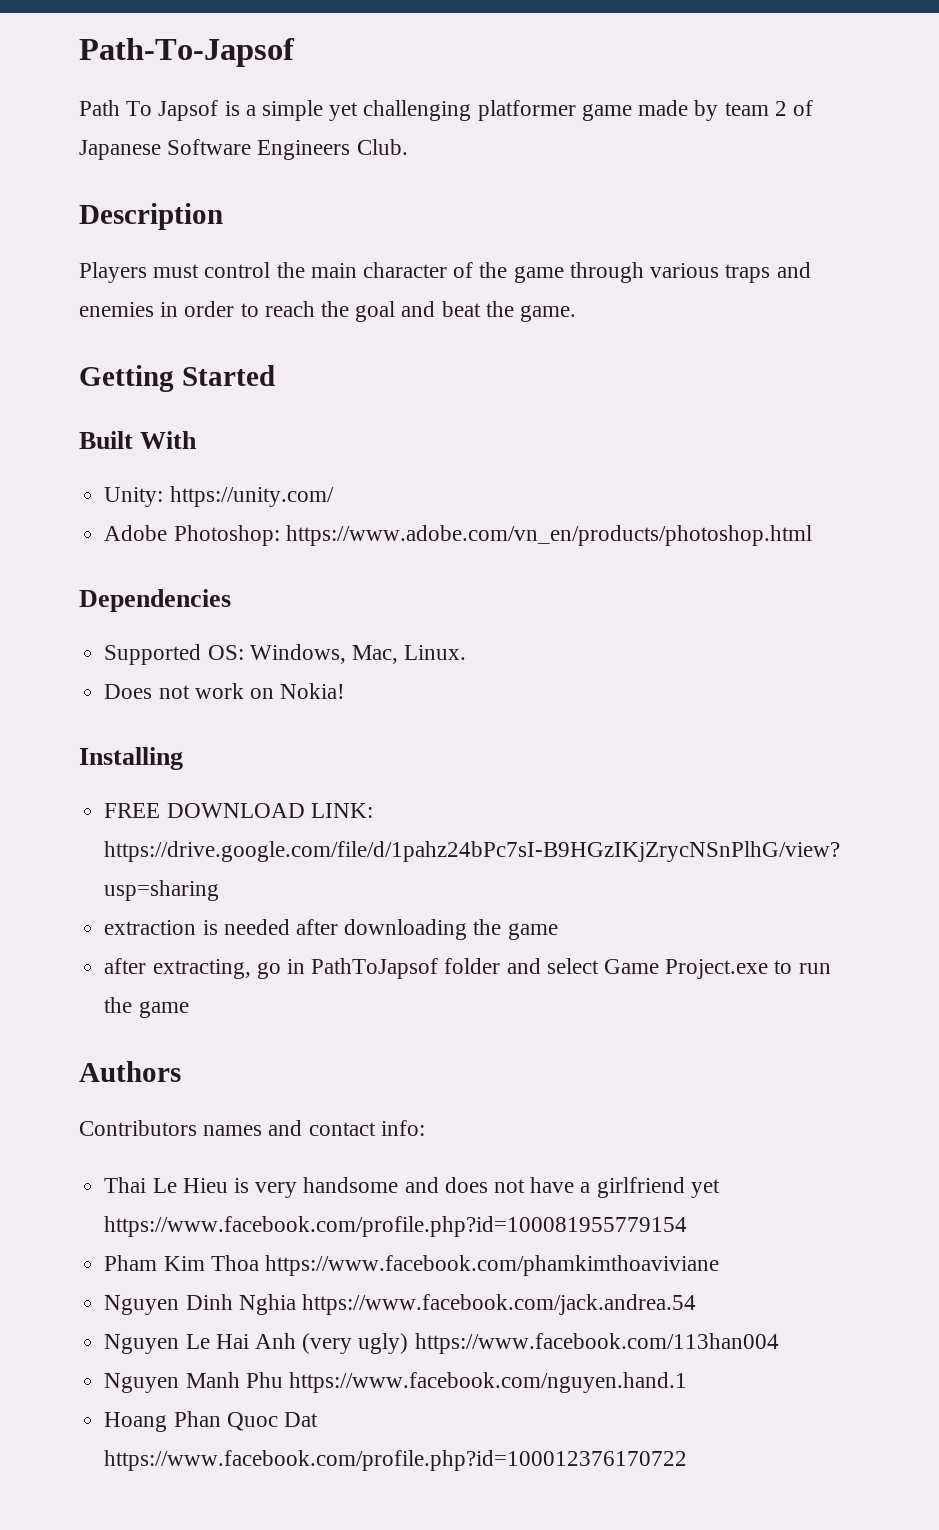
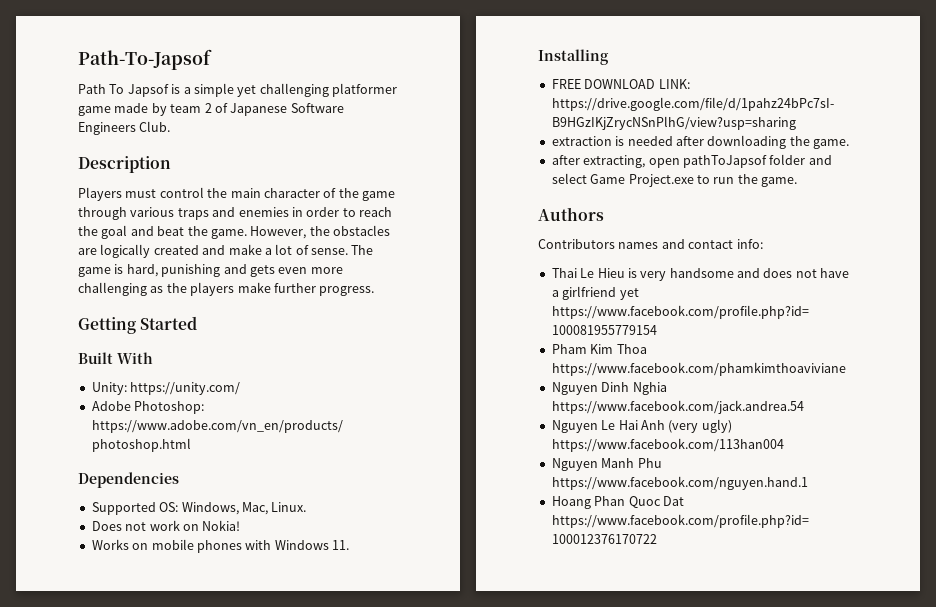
+ However, the obstacles are logically created and make a lot of sense. The game is hard, punishing and gets even more challenging as the players make further progress.
+ Works on mobile phones with Windows 11.
- extraction is needed after downloading the game
+ extraction is needed after downloading the game.
- after extracting, go in PathToJapsof folder and select Game Project.exe to run the game
+ after extracting, open pathToJapsof folder and select Game Project.exe to run the game.

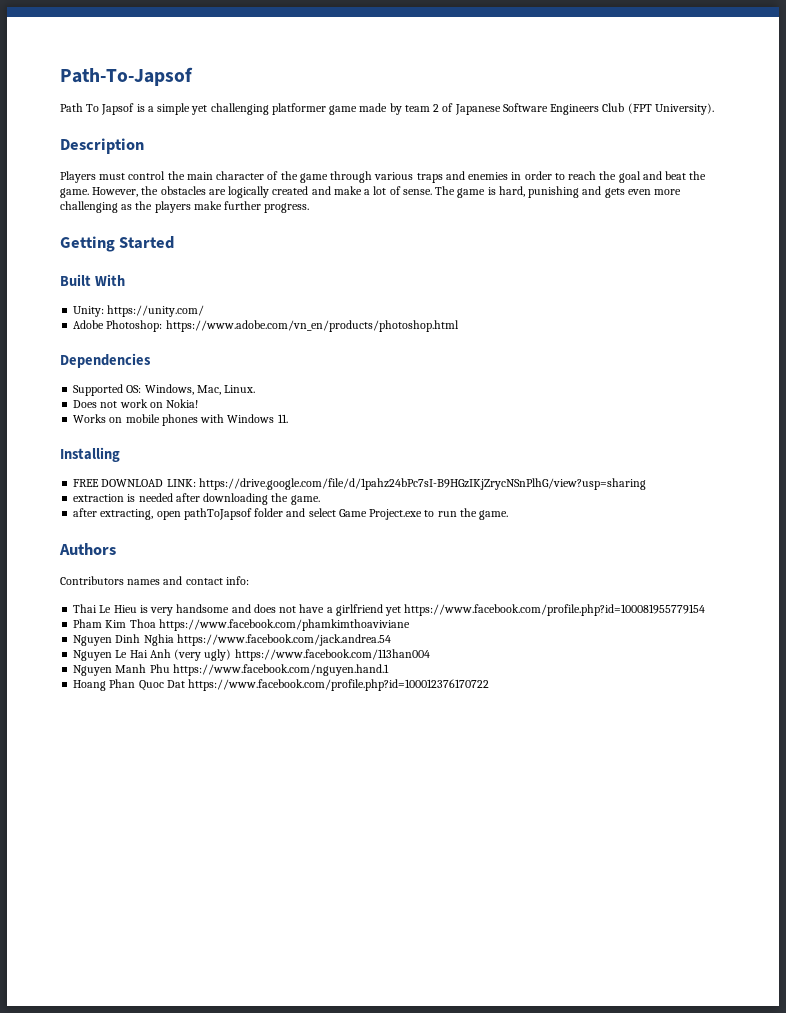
- Path To Japsof is a simple yet challenging platformer game made by team 2 of Japanese Software Engineers Club.
+ Path To Japsof is a simple yet challenging platformer game made by team 2 of Japanese Software Engineers Club (FPT University).

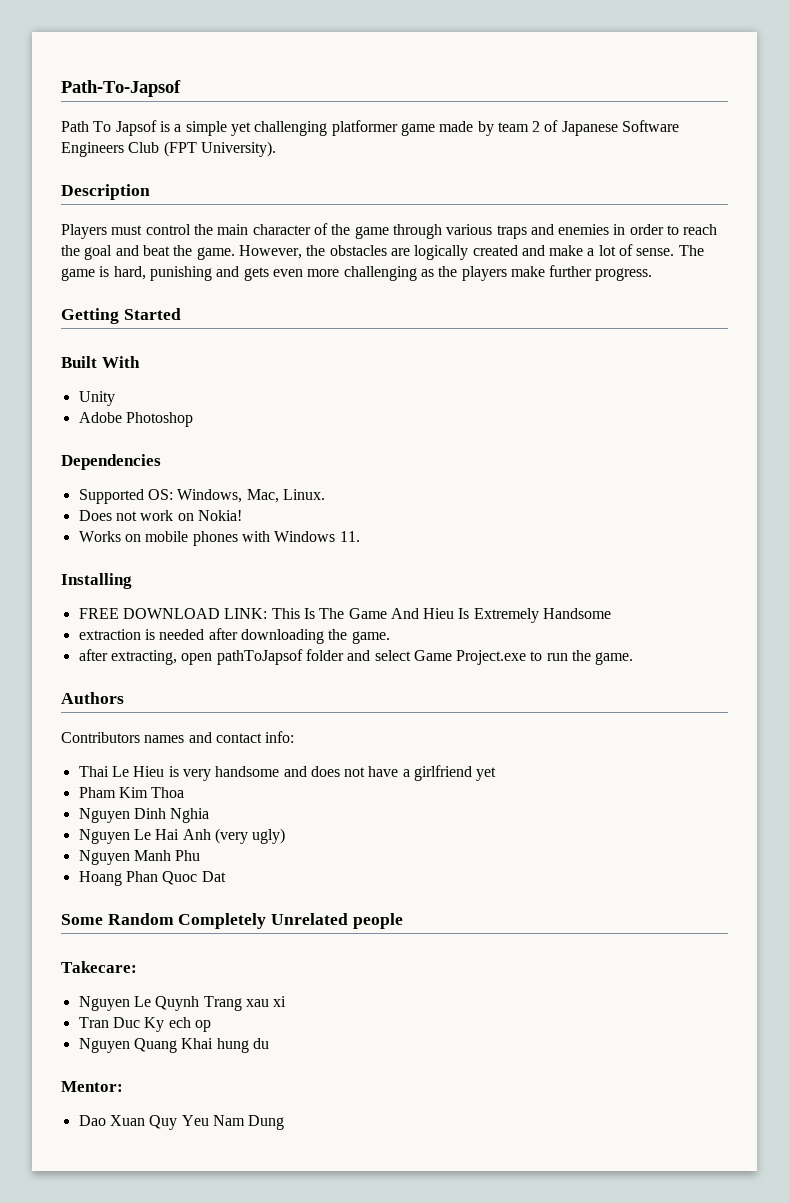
- Unity: https://unity.com/
+ Unity
- Adobe Photoshop: https://www.adobe.com/vn_en/products/photoshop.html
+ Adobe Photoshop
- FREE DOWNLOAD LINK: https://drive.google.com/file/d/1pahz24bPc7sI-B9HGzIKjZrycNSnPlhG/view?usp=sharing
+ FREE DOWNLOAD LINK: This Is The Game And Hieu Is Extremely Handsome
- Thai Le Hieu is very handsome and does not have a girlfriend yet https://www.facebook.com/profile.php?id=100081955779154
+ Thai Le Hieu is very handsome and does not have a girlfriend yet
- Pham Kim Thoa https://www.facebook.com/phamkimthoaviviane
+ Pham Kim Thoa
- Nguyen Dinh Nghia https://www.facebook.com/jack.andrea.54
+ Nguyen Dinh Nghia
- Nguyen Le Hai Anh (very ugly) https://www.facebook.com/113han004
+ Nguyen Le Hai Anh (very ugly)
- Nguyen Manh Phu https://www.facebook.com/nguyen.hand.1
+ Nguyen Manh Phu
- Hoang Phan Quoc Dat https://www.facebook.com/profile.php?id=100012376170722
+ Hoang Phan Quoc Dat
+ Some Random Completely Unrelated people
+ Takecare:
+ Nguyen Le Quynh Trang xau xi
+ Tran Duc Ky ech op
+ Nguyen Quang Khai hung du
+ Mentor:
+ Dao Xuan Quy Yeu Nam Dung

